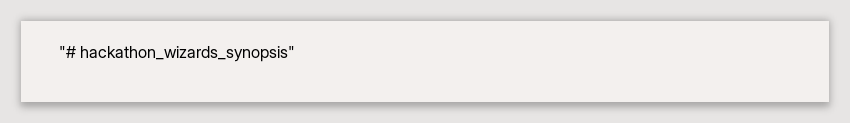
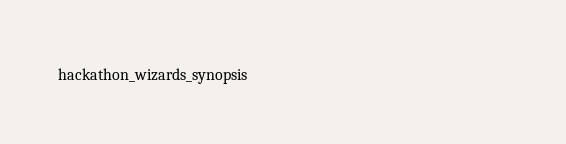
- "# hackathon_wizards_synopsis"
+ hackathon_wizards_synopsis

